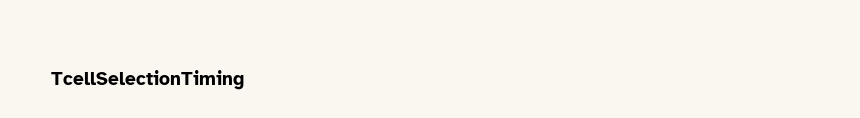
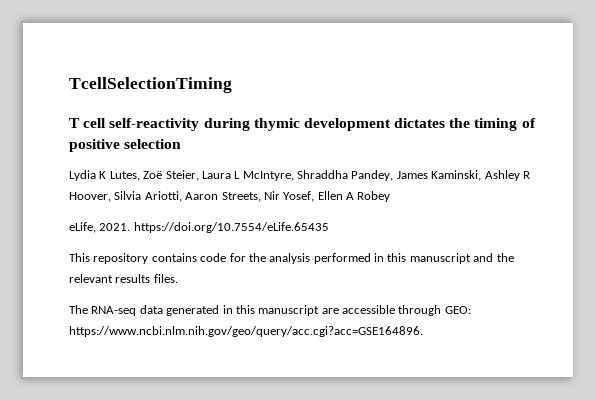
+ T cell self-reactivity during thymic development dictates the timing of positive selection
+ Lydia K Lutes, Zoë Steier, Laura L McIntyre, Shraddha Pandey, James Kaminski, Ashley R Hoover, Silvia Ariotti, Aaron Streets, Nir Yosef, Ellen A Robey
+ eLife, 2021. https://doi.org/10.7554/eLife.65435
+ This repository contains code for the analysis performed in this manuscript and the relevant results files.
+ The RNA-seq data generated in this manuscript are accessible through GEO: https://www.ncbi.nlm.nih.gov/geo/query/acc.cgi?acc=GSE164896.

